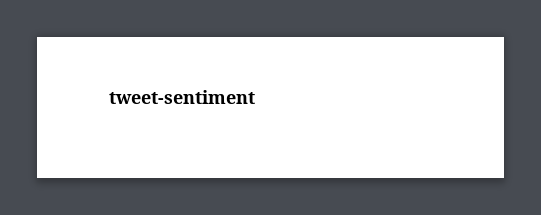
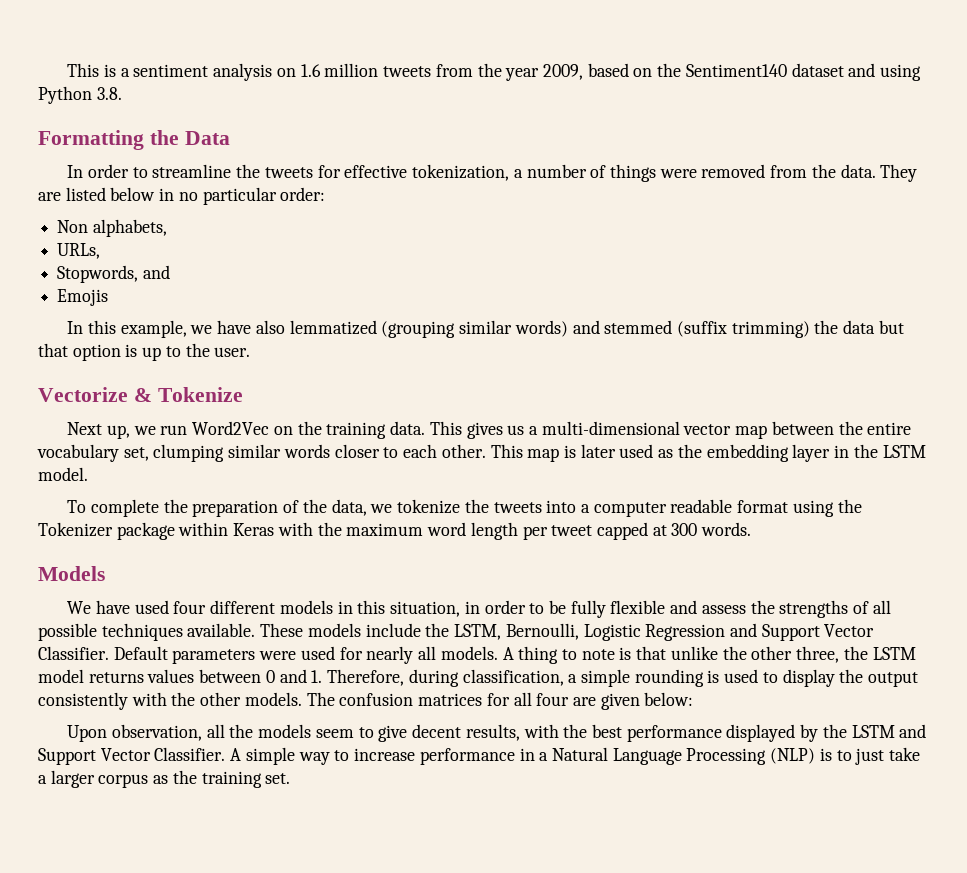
- tweet-sentiment
+ This is a sentiment analysis on 1.6 million tweets from the year 2009, based on the Sentiment140 dataset and using Python 3.8.
+ Formatting the Data
+ In order to streamline the tweets for effective tokenization, a number of things were removed from the data. They are listed below in no particular order:
+ Non alphabets,
+ URLs,
+ Stopwords, and
+ Emojis
+ In this example, we have also lemmatized (grouping similar words) and stemmed (suffix trimming) the data but that option is up to the user.
+ Vectorize & Tokenize
+ Next up, we run Word2Vec on the training data. This gives us a multi-dimensional vector map between the entire vocabulary set, clumping similar words closer to each other. This map is later used as the embedding layer in the LSTM model.
+ To complete the preparation of the data, we tokenize the tweets into a computer readable format using the Tokenizer package within Keras with the maximum word length per tweet capped at 300 words.
+ Models
+ We have used four different models in this situation, in order to be fully flexible and assess the strengths of all possible techniques available. These models include the LSTM, Bernoulli, Logistic Regression and Support Vector Classifier. Default parameters were used for nearly all models. A thing to note is that unlike the other three, the LSTM model returns values between 0 and 1. Therefore, during classification, a simple rounding is used to display the output consistently with the other models. The confusion matrices for all four are given below:
+ Upon observation, all the models seem to give decent results, with the best performance displayed by the LSTM and Support Vector Classifier. A simple way to increase performance in a Natural Language Processing (NLP) is to just take a larger corpus as the training set.

